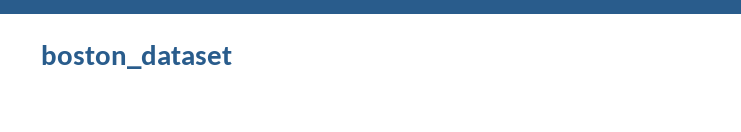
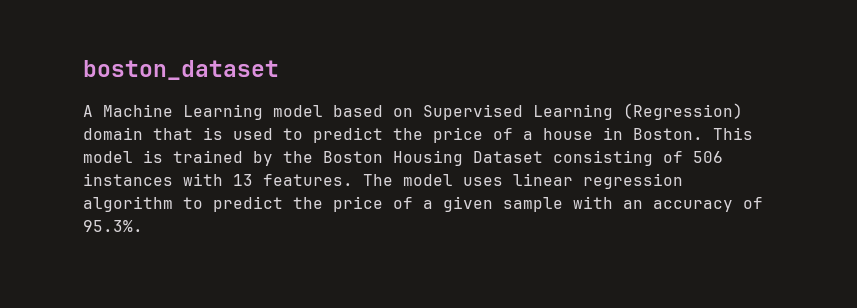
+ A Machine Learning model based on Supervised Learning (Regression) domain that is used to predict the price of a house in Boston. This model is trained by the Boston Housing Dataset consisting of 506 instances with 13 features. The model uses linear regression algorithm to predict the price of a given sample with an accuracy of 95.3%.

